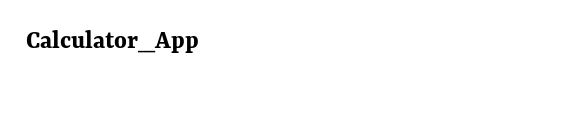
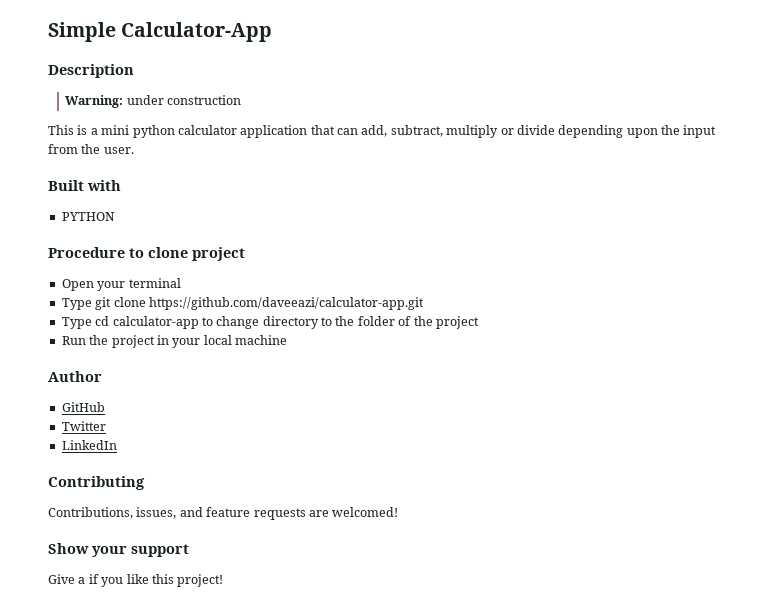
- Calculator_App
+ Simple Calculator-App
+ Description
+ Warning: under construction
+ This is a mini python calculator application that can add, subtract, multiply or divide depending upon the input from the user.
+ Built with
+ PYTHON
+ Procedure to clone project
+ Open your terminal
+ Type git clone https://github.com/daveeazi/calculator-app.git
+ Type cd calculator-app to change directory to the folder of the project
+ Run the project in your local machine
+ Author
+ GitHub
+ Twitter
+ LinkedIn
+ Contributing
+ Contributions, issues, and feature requests are welcomed!
+ Show your support
+ Give a if you like this project!

